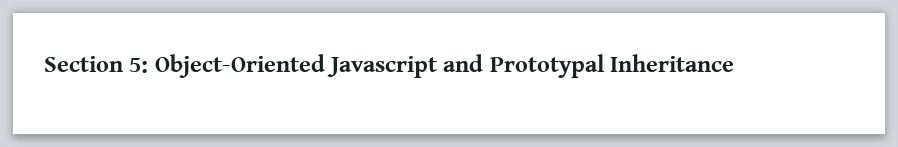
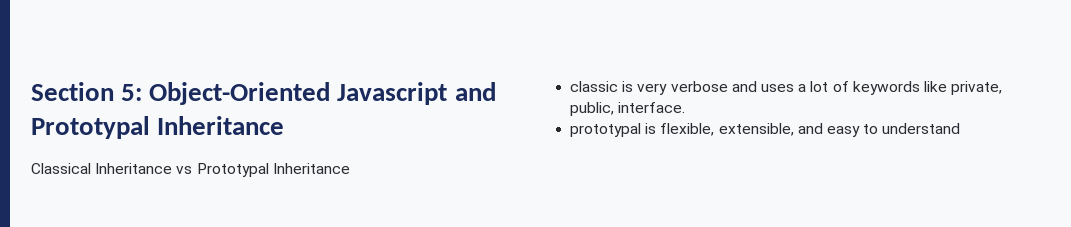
+ Classical Inheritance vs Prototypal Inheritance
+ classic is very verbose and uses a lot of keywords like private, public, interface.
+ prototypal is flexible, extensible, and easy to understand

